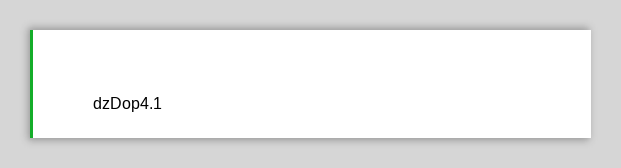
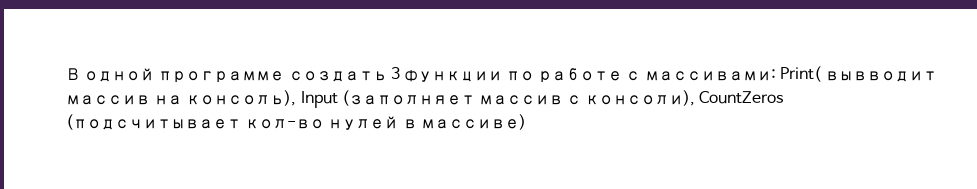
- dzDop4.1
+ В одной программе создать 3 функции по работе с массивами: Print( вывводит массив на консоль), Input (заполняет массив с консоли), CountZeros (подсчитывает кол-во нулей в массиве)

